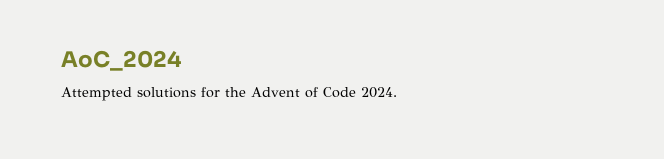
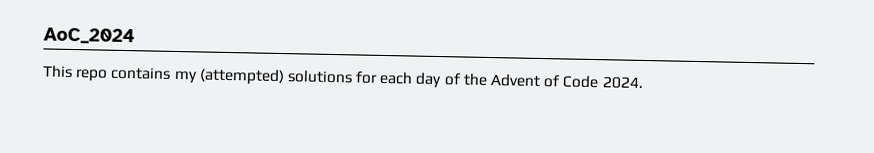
- Attempted solutions for the Advent of Code 2024.
+ This repo contains my (attempted) solutions for each day of the Advent of Code 2024.

